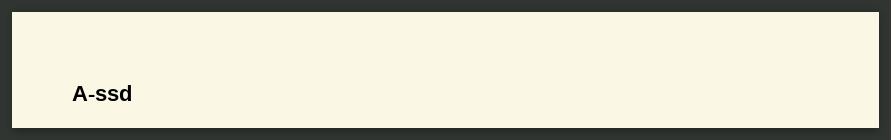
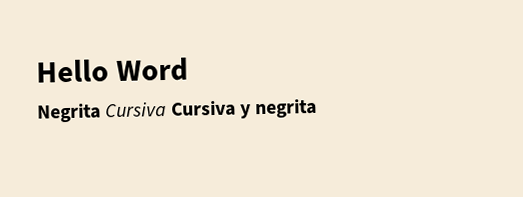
- A-ssd
+ Hello Word
+ Negrita Cursiva Cursiva y negrita

